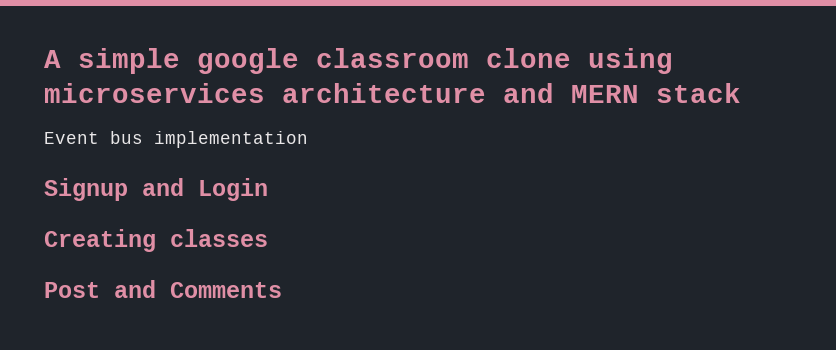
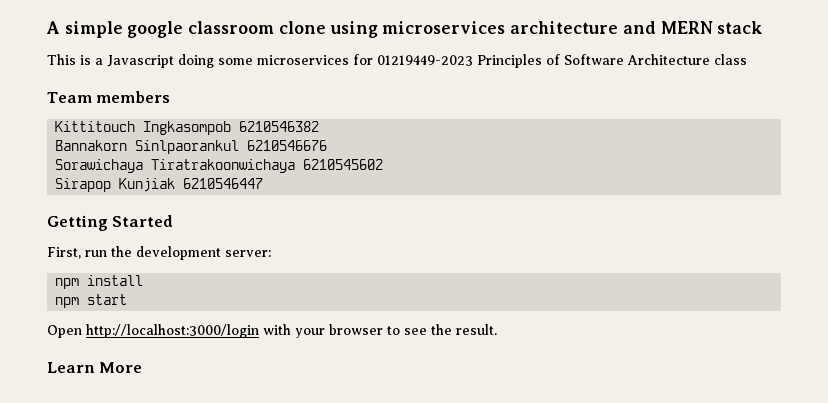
- Event bus implementation
- Signup and Login
- Creating classes
- Post and Comments
+ This is a Javascript doing some microservices for 01219449-2023 Principles of Software Architecture class
+ Team members
+ Kittitouch Ingkasompob 6210546382
+ Bannakorn Sinlpaorankul 6210546676
+ Sorawichaya Tiratrakoonwichaya 6210545602
+ Sirapop Kunjiak 6210546447
+ Getting Started
+ First, run the development server:
+ npm install
+ npm start
+ Open http://localhost:3000/login with your browser to see the result.
+ Learn More

